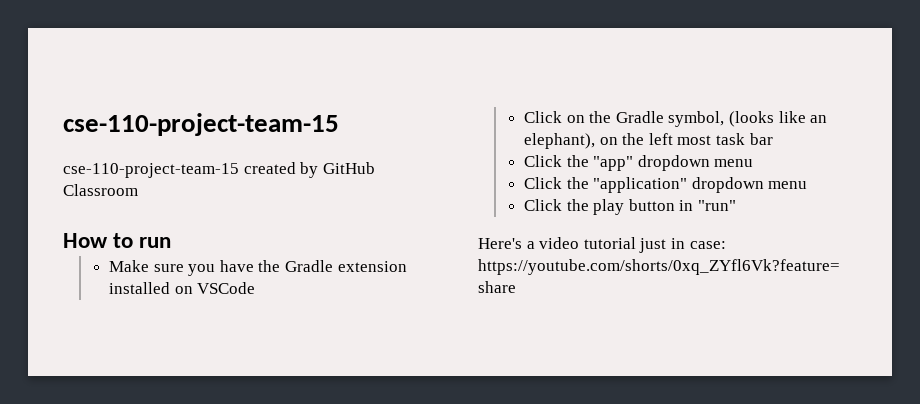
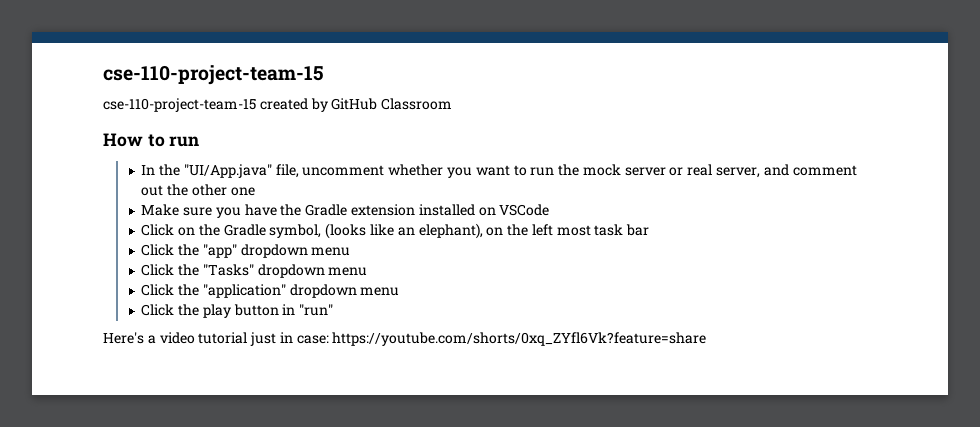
+ In the "UI/App.java" file, uncomment whether you want to run the mock server or real server, and comment out the other one
+ Click the "Tasks" dropdown menu

